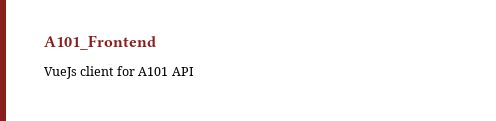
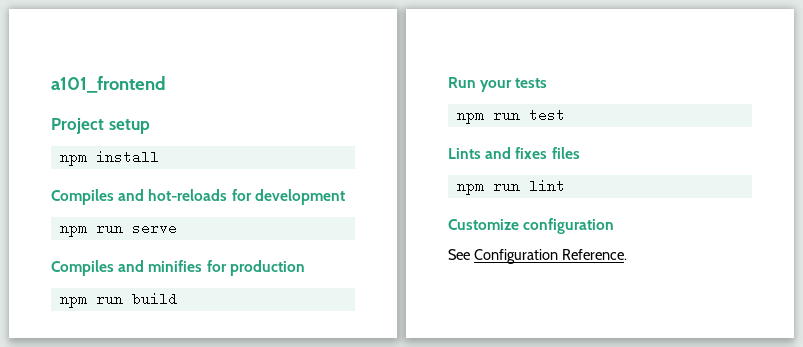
- A101_Frontend
- VueJs client for A101 API
+ a101_frontend
+ Project setup
+ npm install
+ Compiles and hot-reloads for development
+ npm run serve
+ Compiles and minifies for production
+ npm run build
+ Run your tests
+ npm run test
+ Lints and fixes files
+ npm run lint
+ Customize configuration
+ See Configuration Reference.

